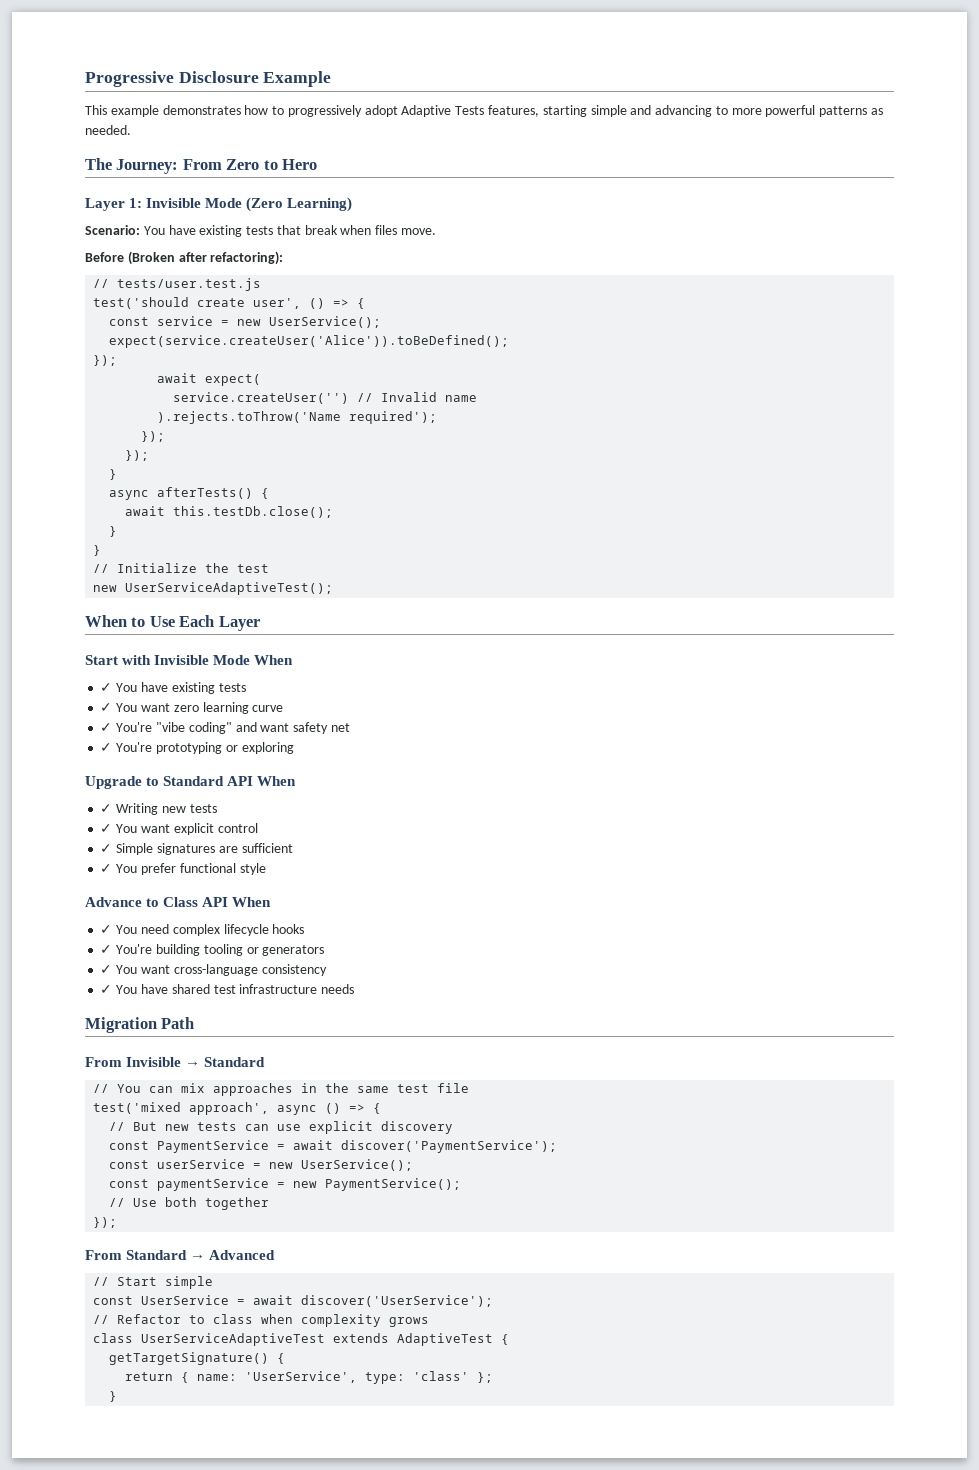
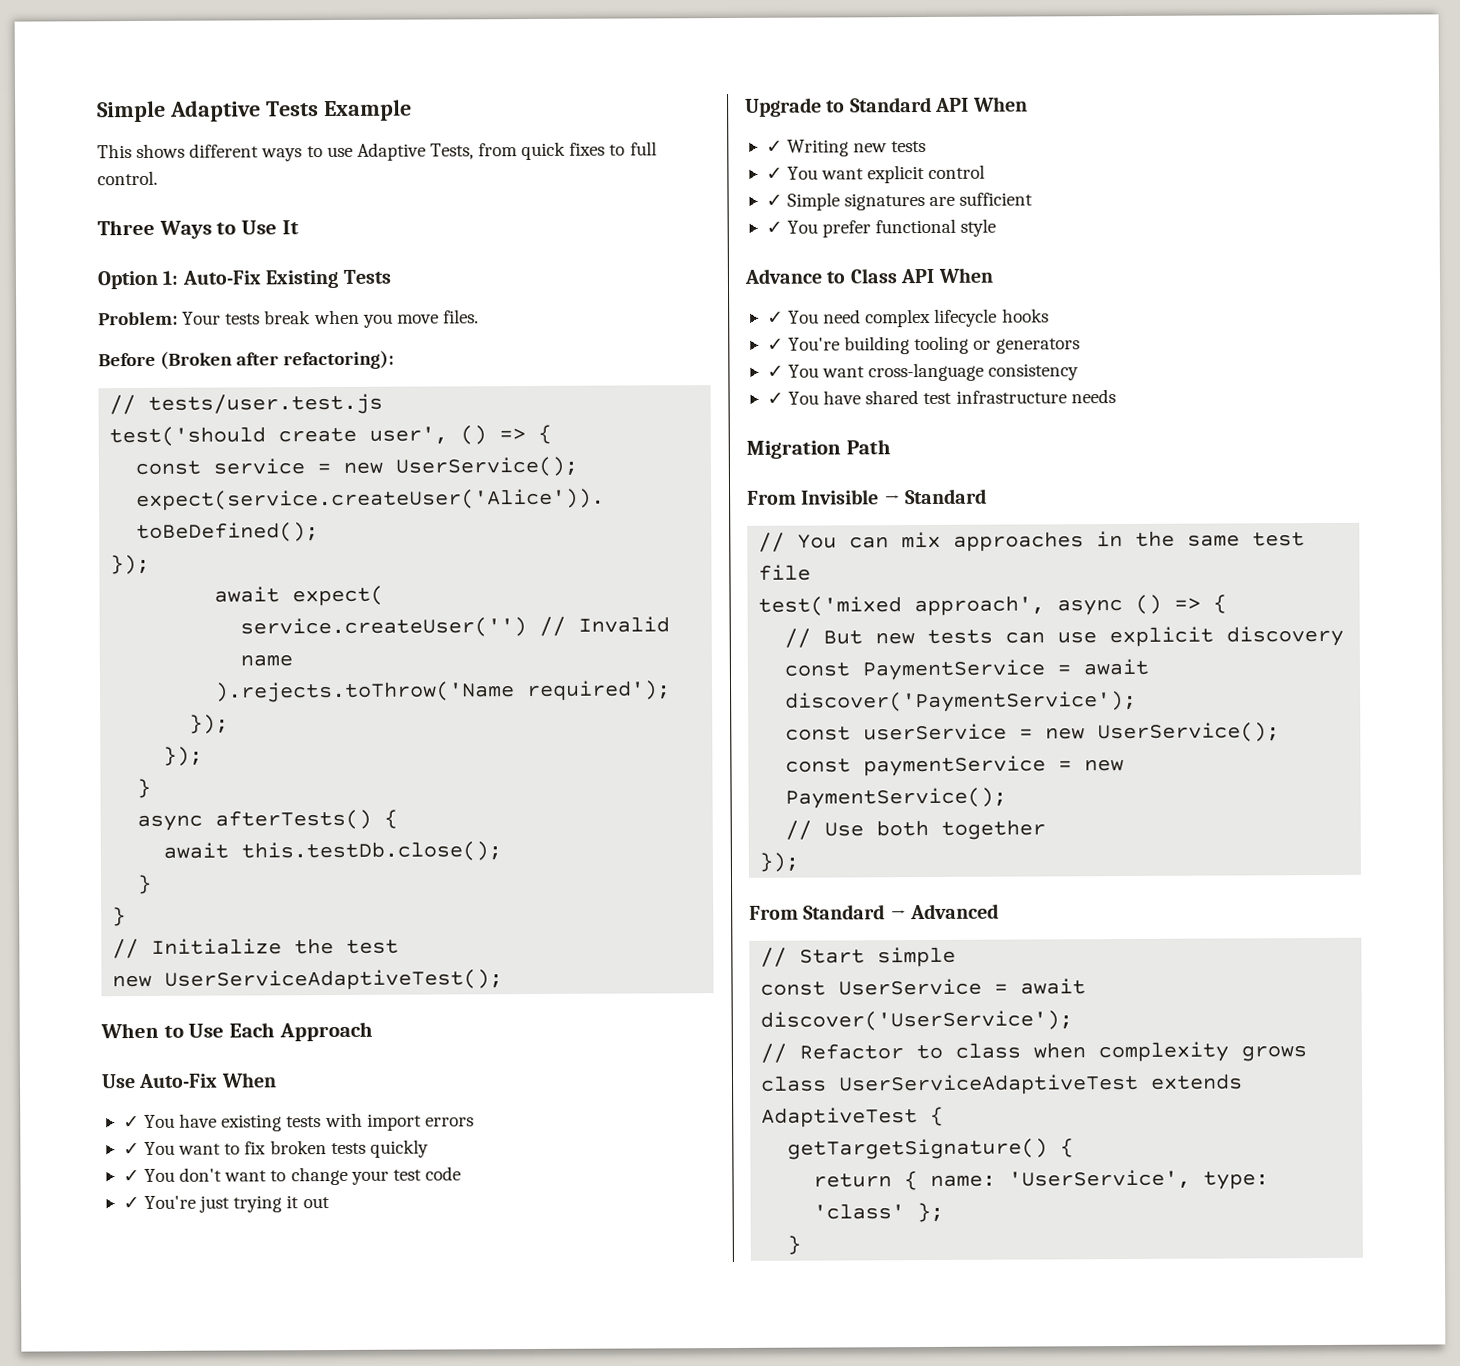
- Progressive Disclosure Example
+ Simple Adaptive Tests Example
- This example demonstrates how to progressively adopt Adaptive Tests features, starting simple and advancing to more powerful patterns as needed.
- The Journey: From Zero to Hero
- Layer 1: Invisible Mode (Zero Learning)
- Scenario: You have existing tests that break when files move.
+ This shows different ways to use Adaptive Tests, from quick fixes to full control.
+ Three Ways to Use It
+ Option 1: Auto-Fix Existing Tests
+ Problem: Your tests break when you move files.
- When to Use Each Layer
- Start with Invisible Mode When
+ When to Use Each Approach
+ Use Auto-Fix When
- ✓ You have existing tests
- ✓ You want zero learning curve
- ✓ You're "vibe coding" and want safety net
- ✓ You're prototyping or exploring
+ ✓ You have existing tests with import errors
+ ✓ You want to fix broken tests quickly
+ ✓ You don't want to change your test code
+ ✓ You're just trying it out

